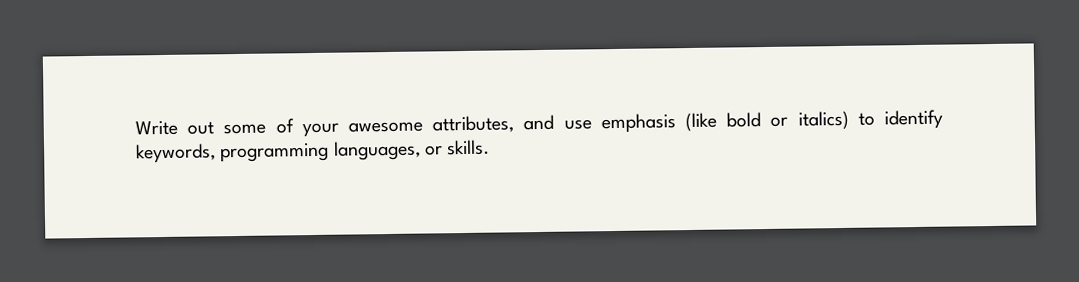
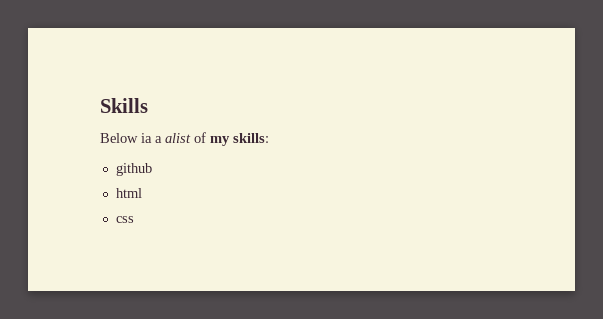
- Write out some of your awesome attributes, and use emphasis (like bold or italics) to identify keywords, programming languages, or skills.
+ Skills
+ Below ia a alist of my skills:
+ github
+ html
+ css

